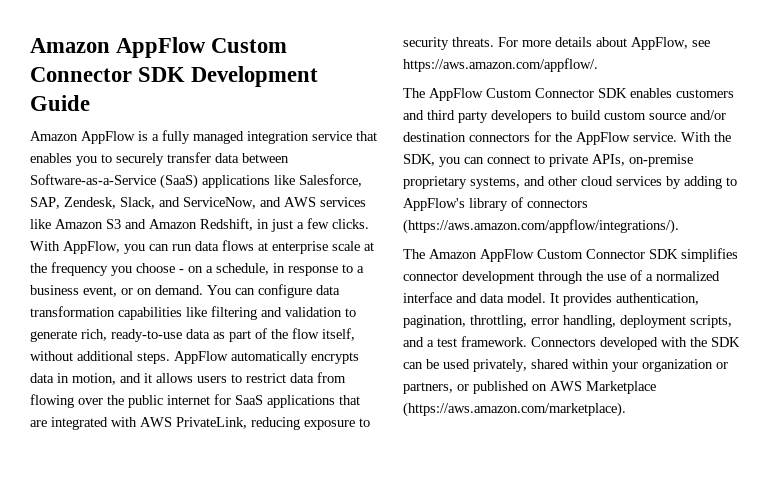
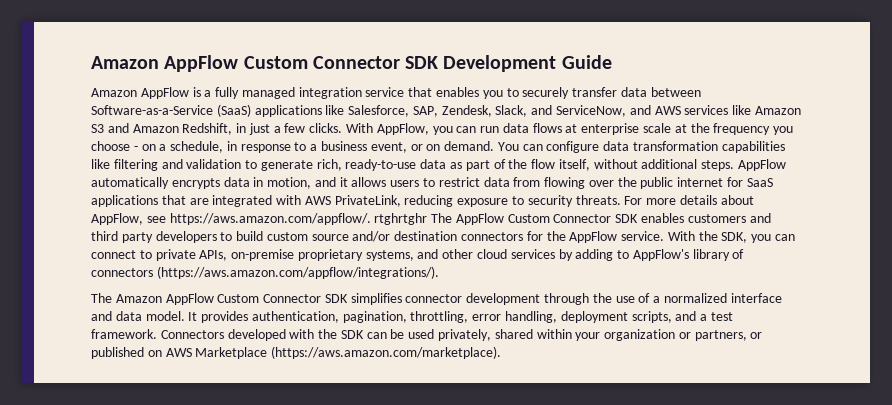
- For more details about AppFlow, see https://aws.amazon.com/appflow/.
- The AppFlow Custom Connector SDK enables customers and third party developers to build custom source and/or destination connectors for the AppFlow service.
+ For more details about AppFlow, see https://aws.amazon.com/appflow/. rtghrtghr The AppFlow Custom Connector SDK enables customers and third party developers to build custom source and/or destination connectors for the AppFlow service.

